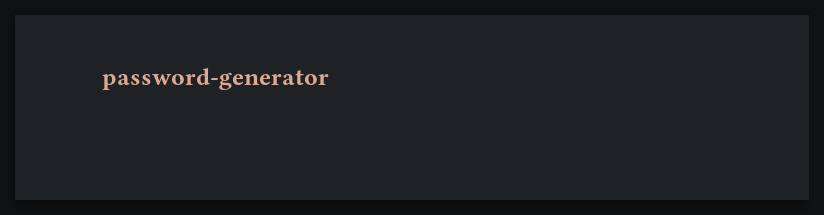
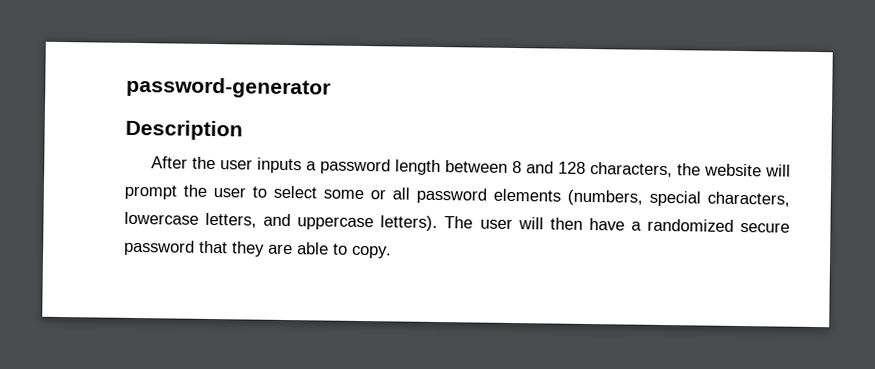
+ Description
+ After the user inputs a password length between 8 and 128 characters, the website will prompt the user to select some or all password elements (numbers, special characters, lowercase letters, and uppercase letters). The user will then have a randomized secure password that they are able to copy.

